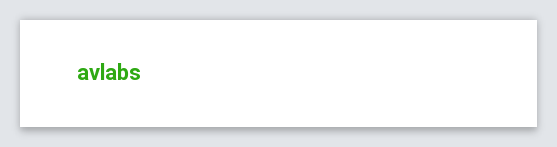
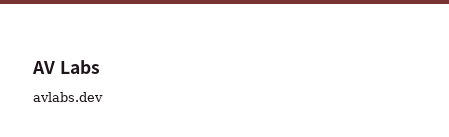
- avlabs
+ AV Labs
+ avlabs.dev

